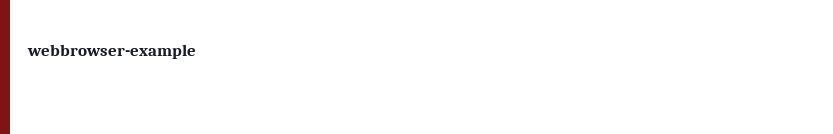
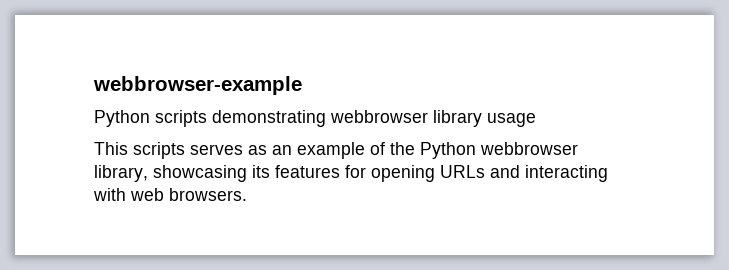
+ Python scripts demonstrating webbrowser library usage
+ This scripts serves as an example of the Python webbrowser library, showcasing its features for opening URLs and interacting with web browsers.

